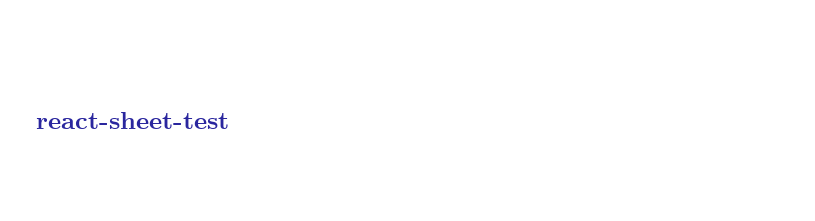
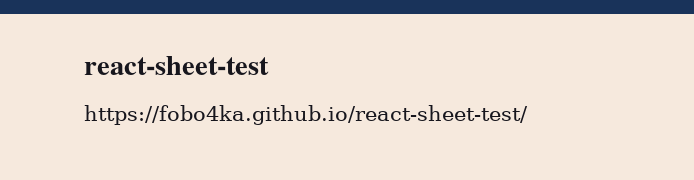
+ https://fobo4ka.github.io/react-sheet-test/

